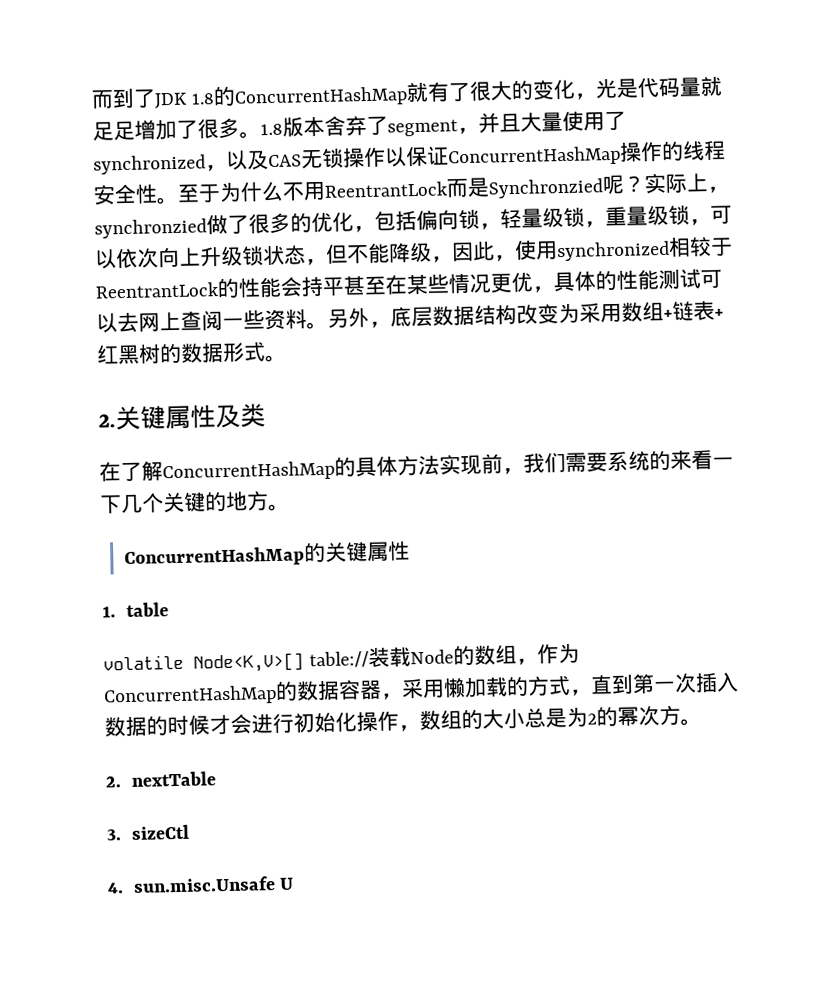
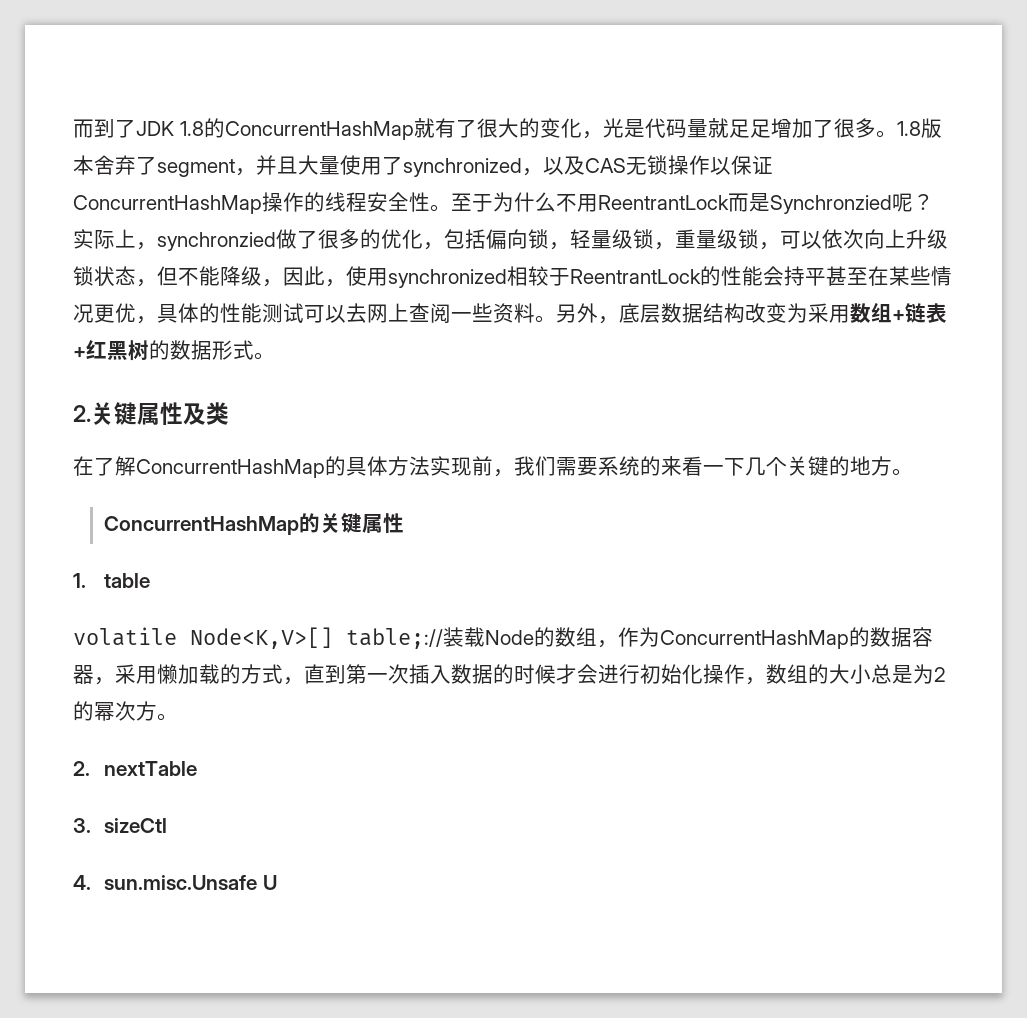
- volatile Node<K,V>[] table://装载Node的数组，作为ConcurrentHashMap的数据容器，采用懒加载的方式，直到第一次插入数据的时候才会进行初始化操作，数组的大小总是为2的幂次方。
+ volatile Node<K,V>[] table;://装载Node的数组，作为ConcurrentHashMap的数据容器，采用懒加载的方式，直到第一次插入数据的时候才会进行初始化操作，数组的大小总是为2的幂次方。

